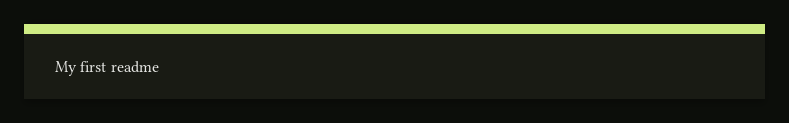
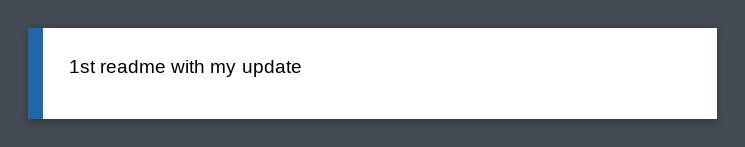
- My first readme
+ 1st readme with my update

